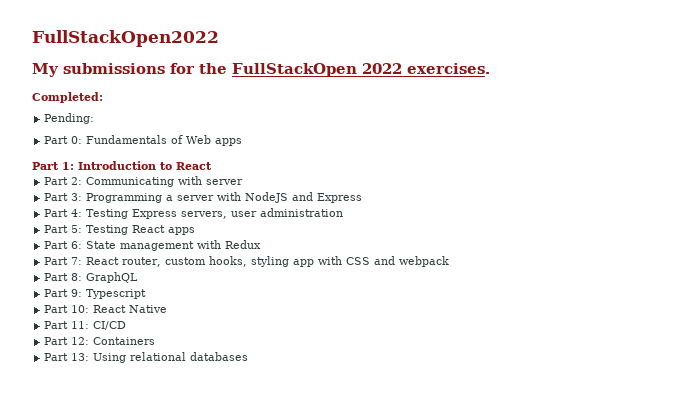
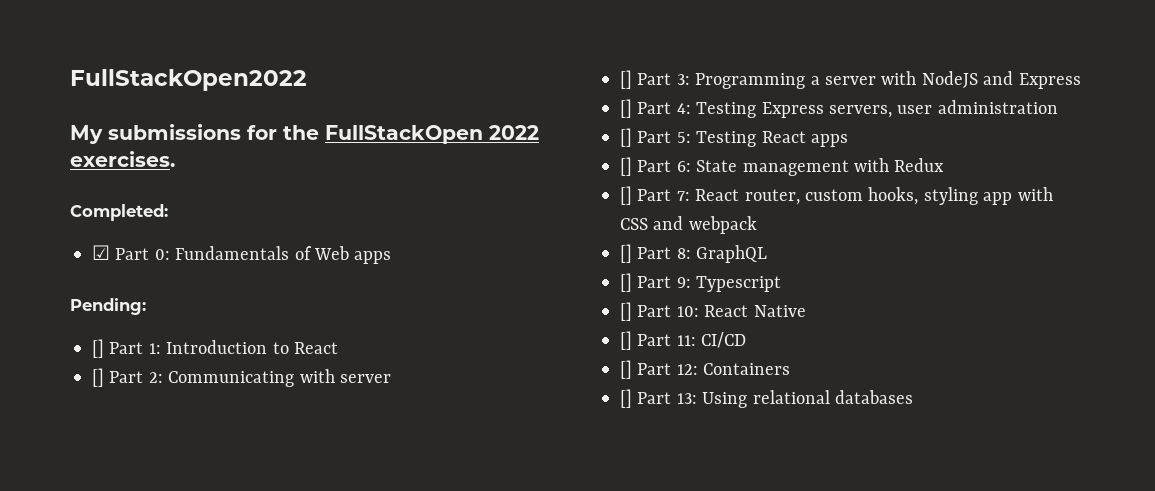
- Pending:
- Part 0: Fundamentals of Web apps
+ ☑ Part 0: Fundamentals of Web apps
- Part 1: Introduction to React
+ Pending:
+ [] Part 1: Introduction to React
- Part 2: Communicating with server
+ [] Part 2: Communicating with server
- Part 3: Programming a server with NodeJS and Express
+ [] Part 3: Programming a server with NodeJS and Express
- Part 4: Testing Express servers, user administration
+ [] Part 4: Testing Express servers, user administration
- Part 5: Testing React apps
+ [] Part 5: Testing React apps
- Part 6: State management with Redux
+ [] Part 6: State management with Redux
- Part 7: React router, custom hooks, styling app with CSS and webpack
+ [] Part 7: React router, custom hooks, styling app with CSS and webpack
- Part 8: GraphQL
+ [] Part 8: GraphQL
- Part 9: Typescript
+ [] Part 9: Typescript
- Part 10: React Native
+ [] Part 10: React Native
- Part 11: CI/CD
+ [] Part 11: CI/CD
- Part 12: Containers
+ [] Part 12: Containers
- Part 13: Using relational databases
+ [] Part 13: Using relational databases

